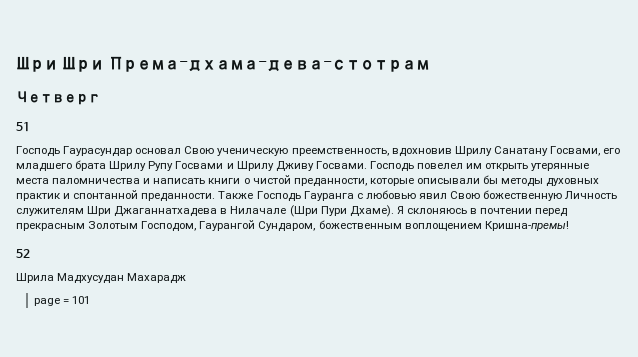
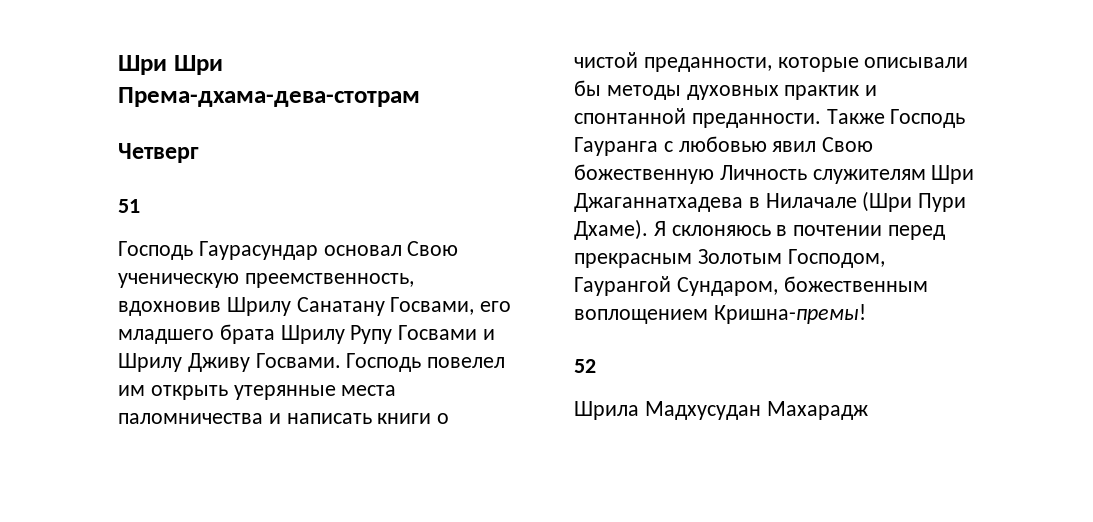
- page = 101

